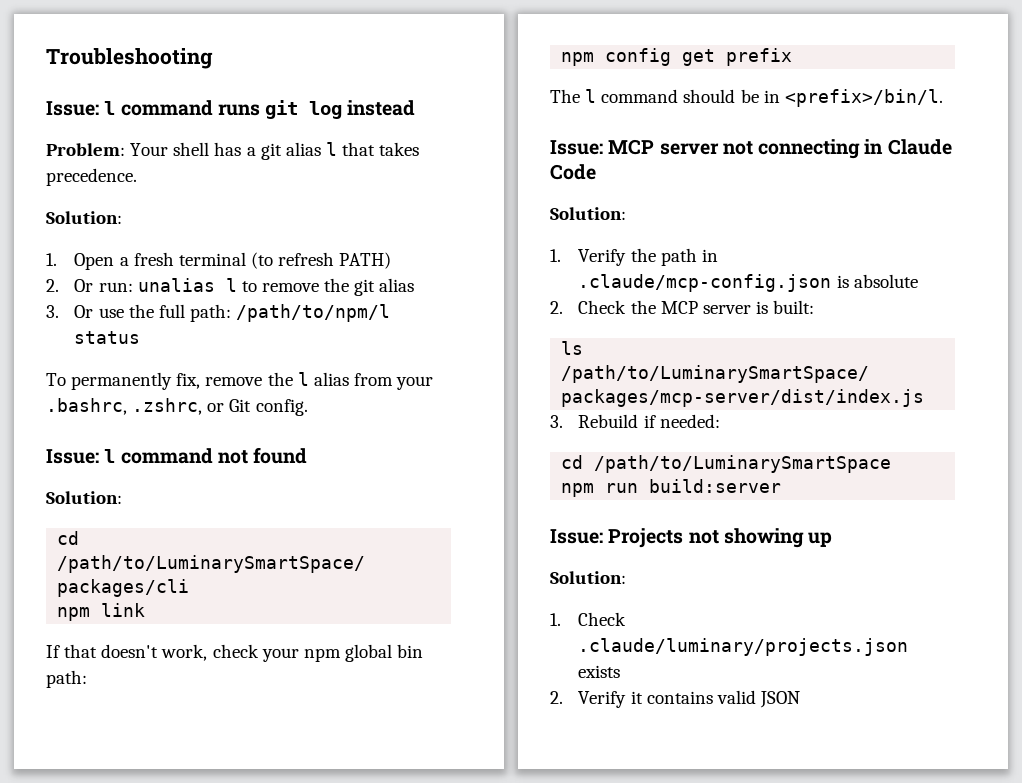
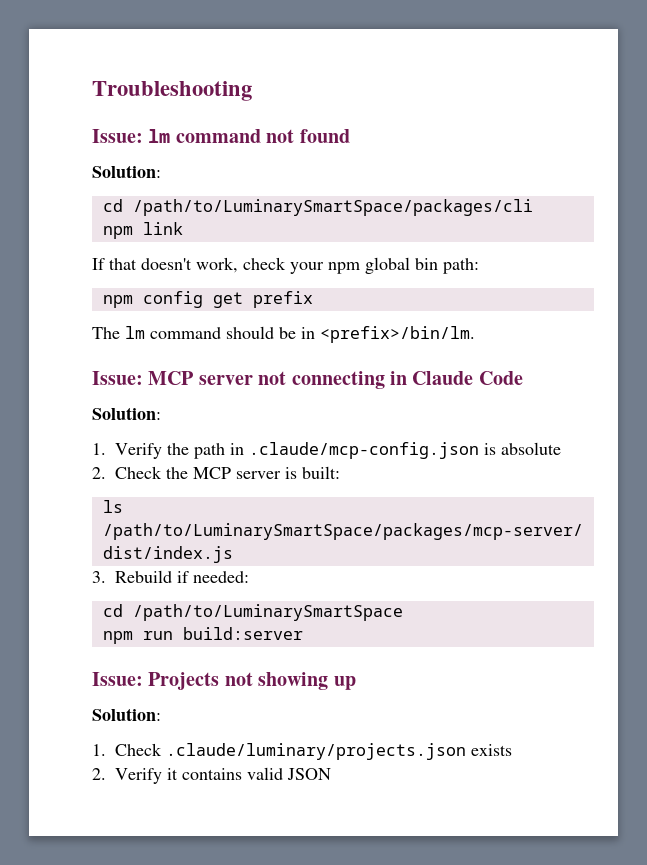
- Issue: l command runs git log instead
- Problem: Your shell has a git alias l that takes precedence.
- Solution:
- 1. Open a fresh terminal (to refresh PATH)
- 2. Or run: unalias l to remove the git alias
- 3. Or use the full path: /path/to/npm/l status
- To permanently fix, remove the l alias from your .bashrc, .zshrc, or Git config.
- Issue: l command not found
+ Issue: lm command not found
- The l command should be in <prefix>/bin/l.
+ The lm command should be in <prefix>/bin/lm.

